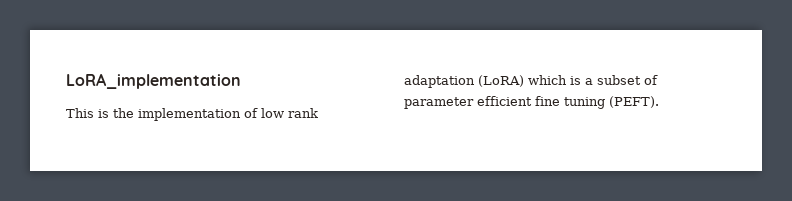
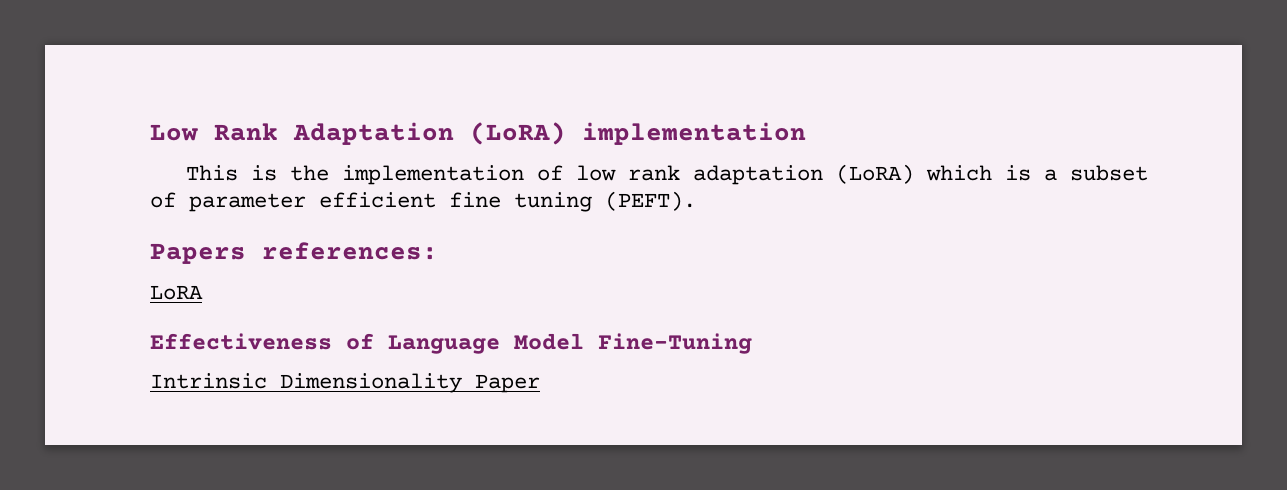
- LoRA_implementation
+ Low Rank Adaptation (LoRA) implementation
+ Papers references:
+ LoRA
+ Effectiveness of Language Model Fine-Tuning
+ Intrinsic Dimensionality Paper

